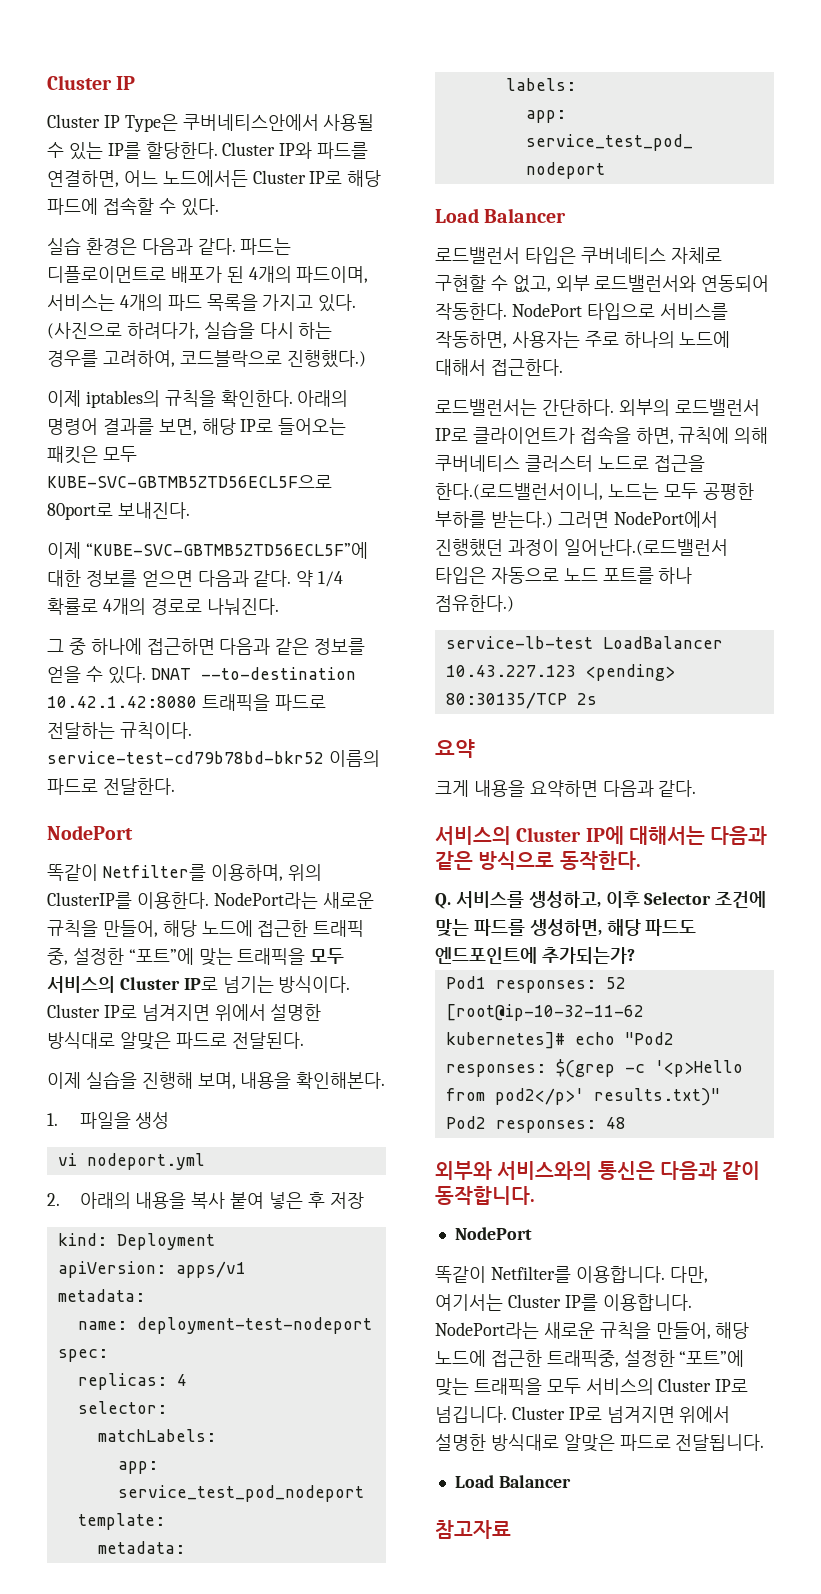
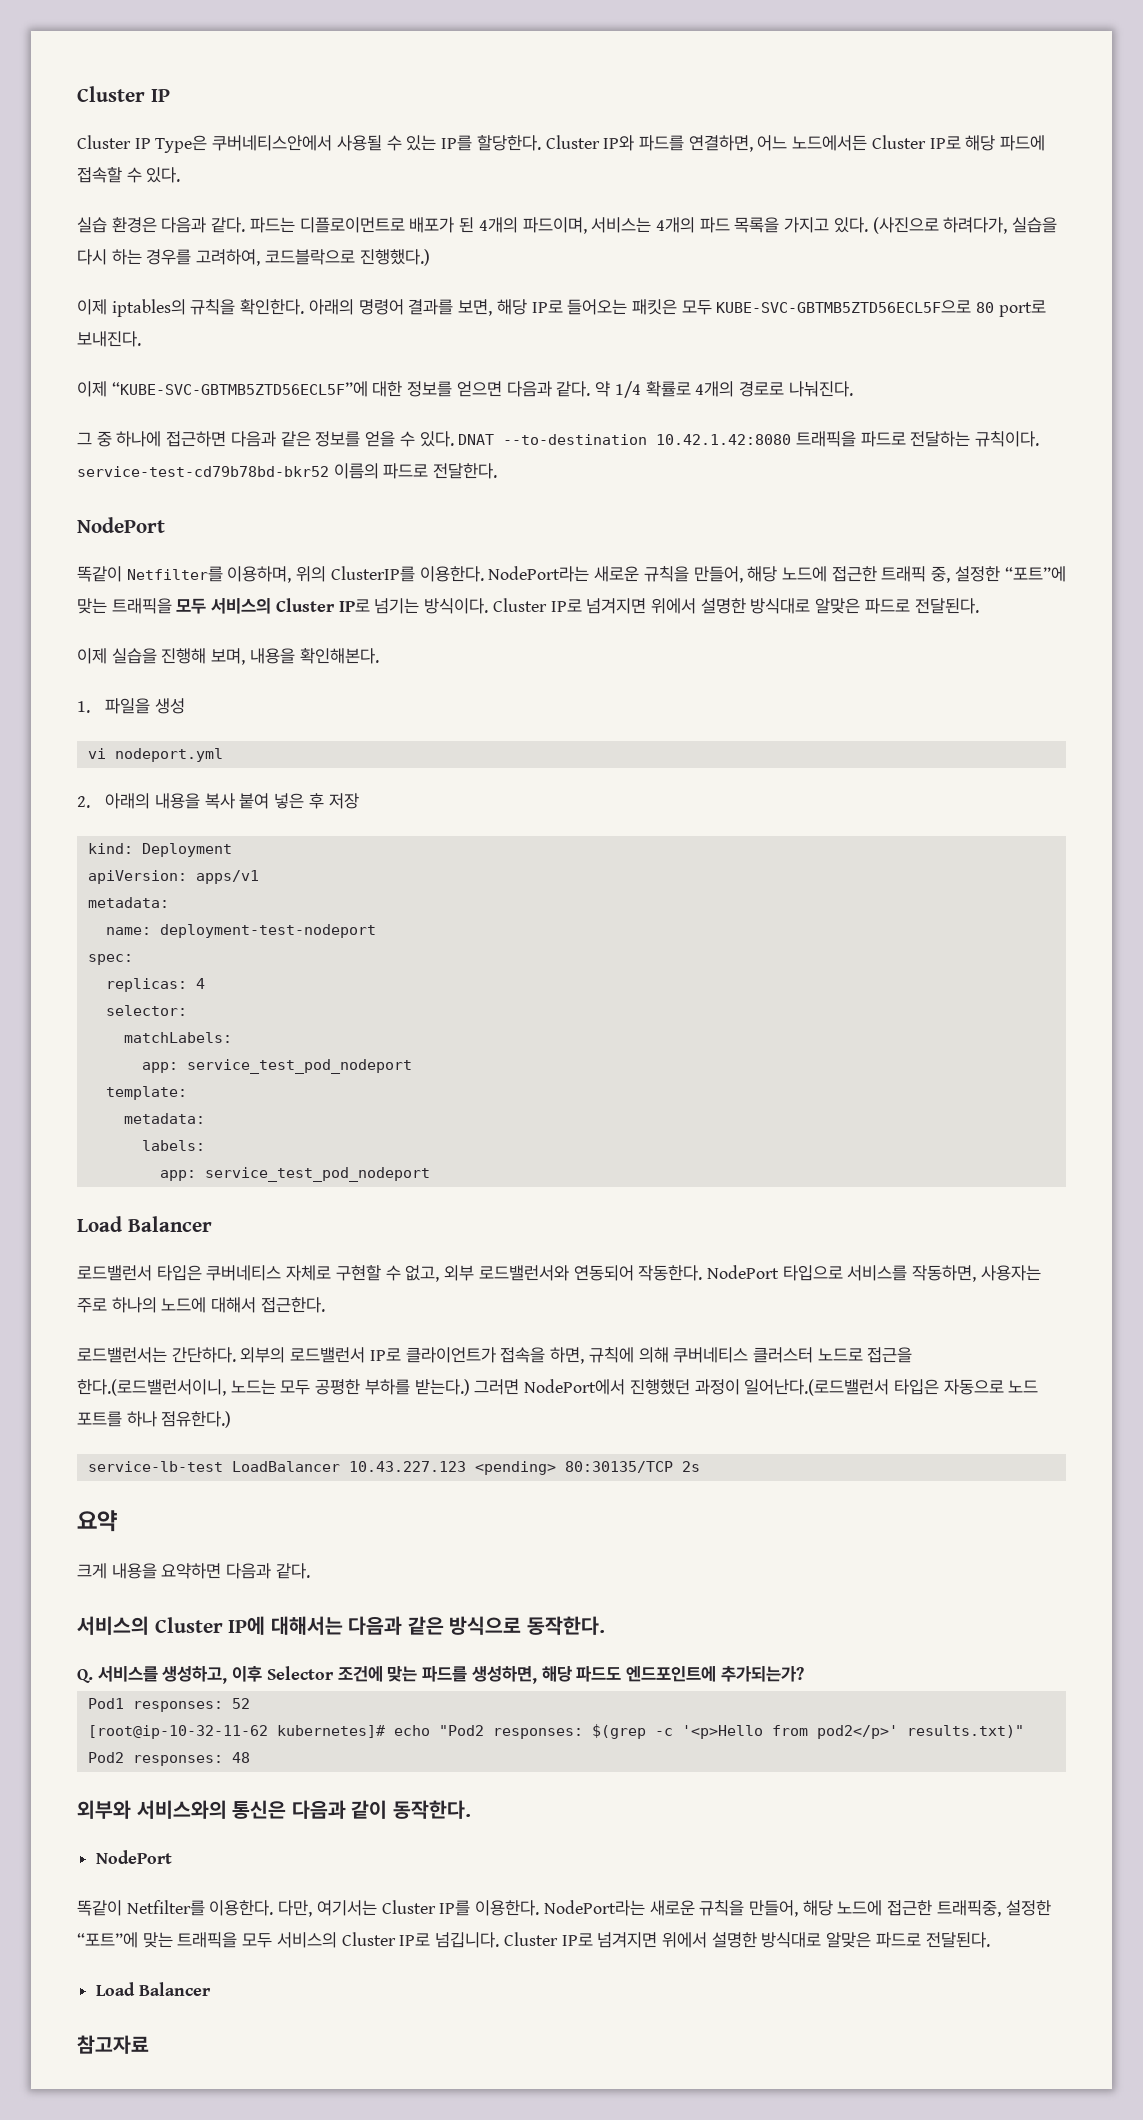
- 아래의 명령어 결과를 보면, 해당 IP로 들어오는 패킷은 모두 KUBE-SVC-GBTMB5ZTD56ECL5F으로 80port로 보내진다.
+ 아래의 명령어 결과를 보면, 해당 IP로 들어오는 패킷은 모두 KUBE-SVC-GBTMB5ZTD56ECL5F으로 80 port로 보내진다.
- 외부와 서비스와의 통신은 다음과 같이 동작합니다.
+ 외부와 서비스와의 통신은 다음과 같이 동작한다.
  NodePort
- 똑같이 Netfilter를 이용합니다.
+ 똑같이 Netfilter를 이용한다.
- 다만, 여기서는 Cluster IP를 이용합니다.
+ 다만, 여기서는 Cluster IP를 이용한다.
- NodePort라는 새로운 규칙을 만들어, 해당 노드에 접근한 트래픽중, 설정한 “포트”에 맞는 트래픽을 모두 서비스의 Cluster IP로 넘깁니다. Cluster IP로 넘겨지면 위에서 설명한 방식대로 알맞은 파드로 전달됩니다.
+ NodePort라는 새로운 규칙을 만들어, 해당 노드에 접근한 트래픽중, 설정한 “포트”에 맞는 트래픽을 모두 서비스의 Cluster IP로 넘깁니다. Cluster IP로 넘겨지면 위에서 설명한 방식대로 알맞은 파드로 전달된다.

